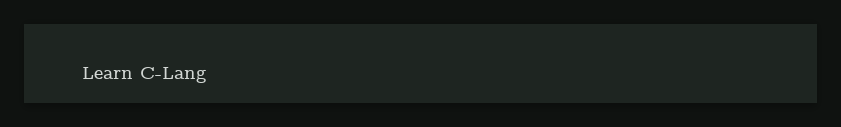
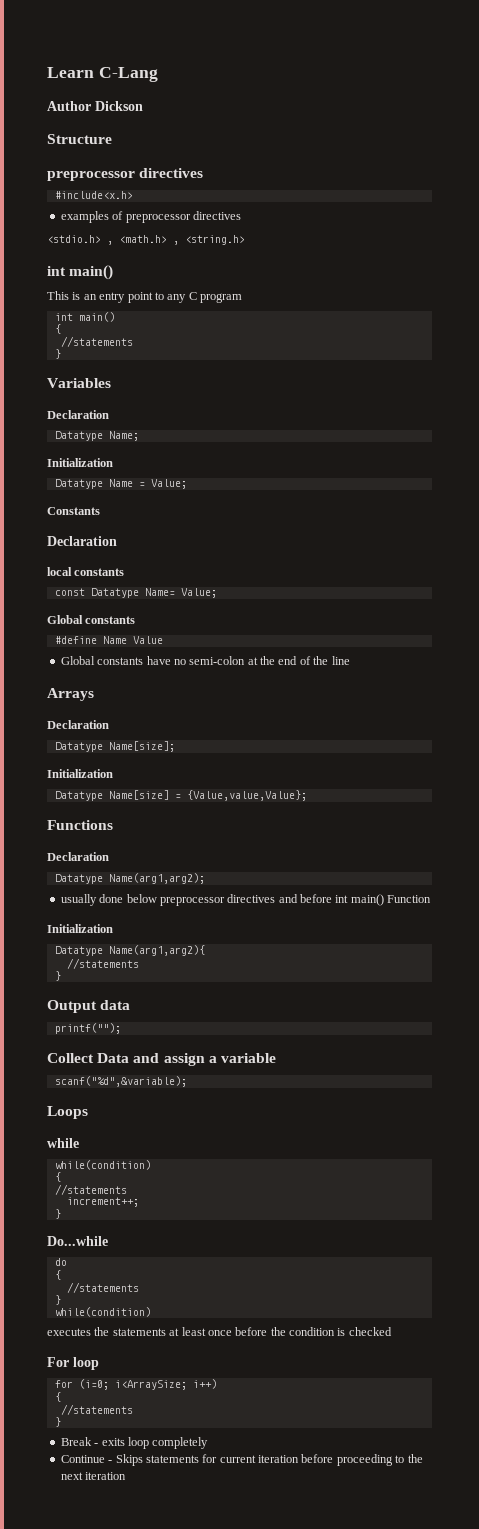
+ Author Dickson
+ Structure
+ preprocessor directives
+ #include<x.h>
+ examples of preprocessor directives
+ <stdio.h> , <math.h> , <string.h>
+ int main()
+ This is an entry point to any C program
+ int main()
+ {
+ //statements
+ }
+ Variables
+ Declaration
+ Datatype Name;
+ Initialization
+ Datatype Name = Value;
+ Constants
+ Declaration
+ local constants
+ const Datatype Name= Value;
+ Global constants
+ #define Name Value
+ Global constants have no semi-colon at the end of the line
+ Arrays
+ Declaration
+ Datatype Name[size];
+ Initialization
+ Datatype Name[size] = {Value,value,Value};
+ Functions
+ Declaration
+ Datatype Name(arg1,arg2);
+ usually done below preprocessor directives and before int main() Function
+ Initialization
+ Datatype Name(arg1,arg2){
+ //statements
+ }
+ Output data
+ printf("");
+ Collect Data and assign a variable
+ scanf("%d",&variable);
+ Loops
+ while
+ while(condition)
+ {
+ //statements
+ increment++;
+ }
+ Do...while
+ do
+ {
+ //statements
+ }
+ while(condition)
+ executes the statements at least once before the condition is checked
+ For loop
+ for (i=0; i<ArraySize; i++)
+ {
+ //statements
+ }
+ Break - exits loop completely
+ Continue - Skips statements for current iteration before proceeding to the next iteration

